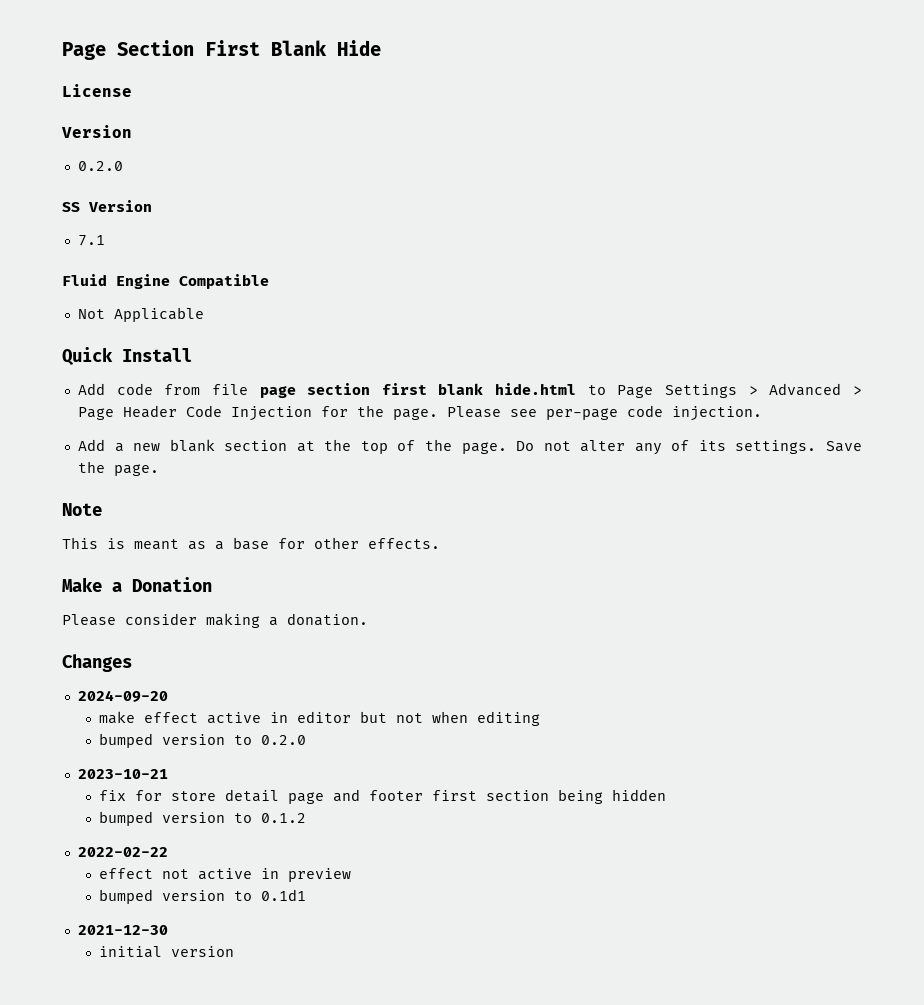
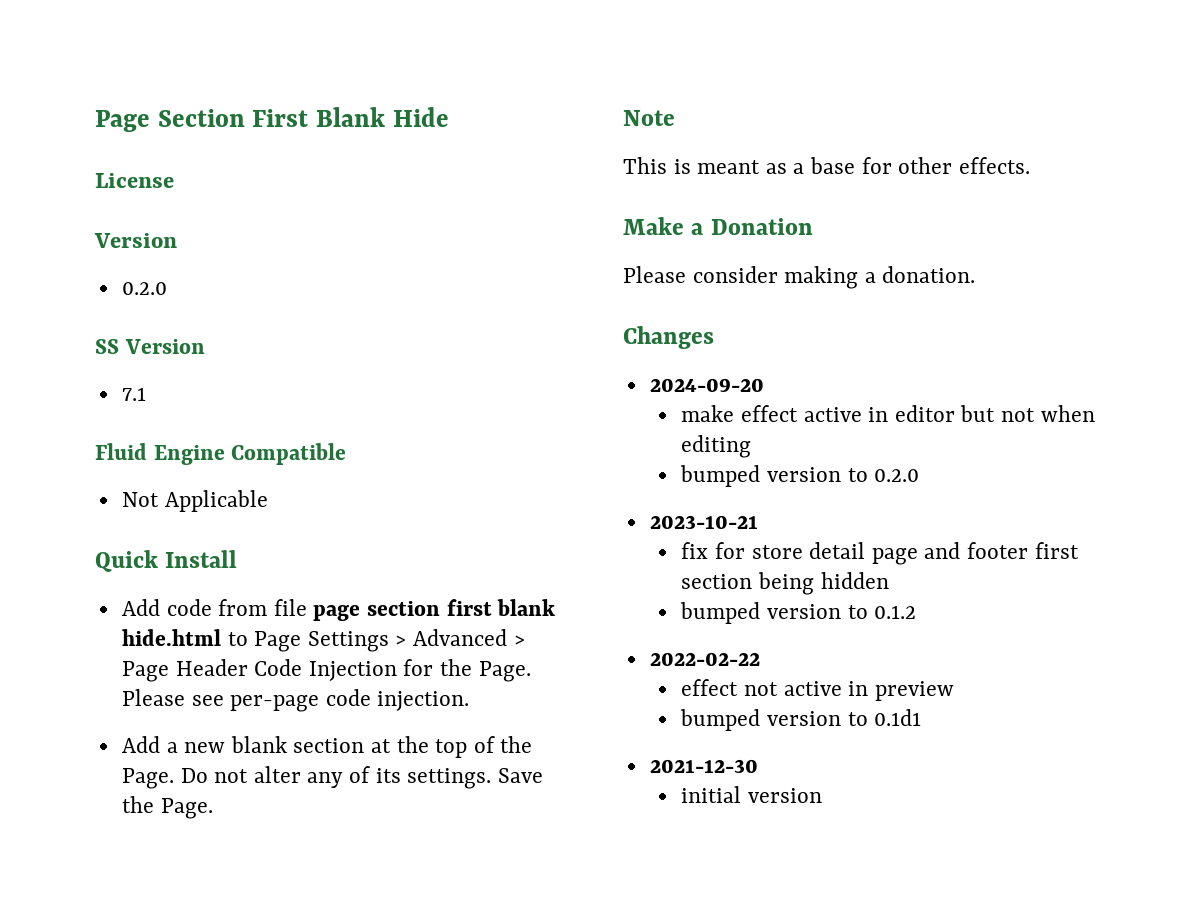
- Add code from file page section first blank hide.html to Page Settings > Advanced > Page Header Code Injection for the page.
+ Add code from file page section first blank hide.html to Page Settings > Advanced > Page Header Code Injection for the Page.
- Add a new blank section at the top of the page.
+ Add a new blank section at the top of the Page.
- Save the page.
+ Save the Page.

